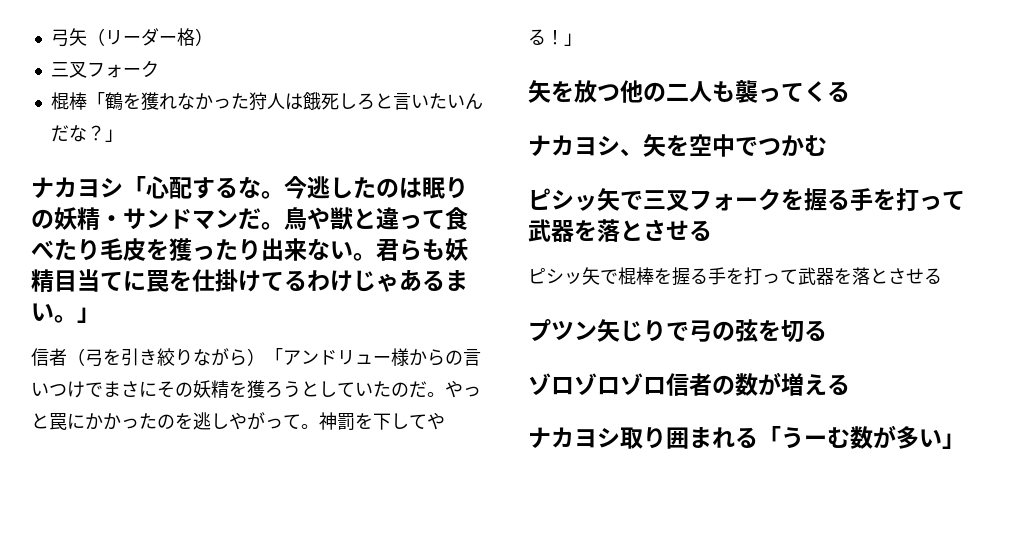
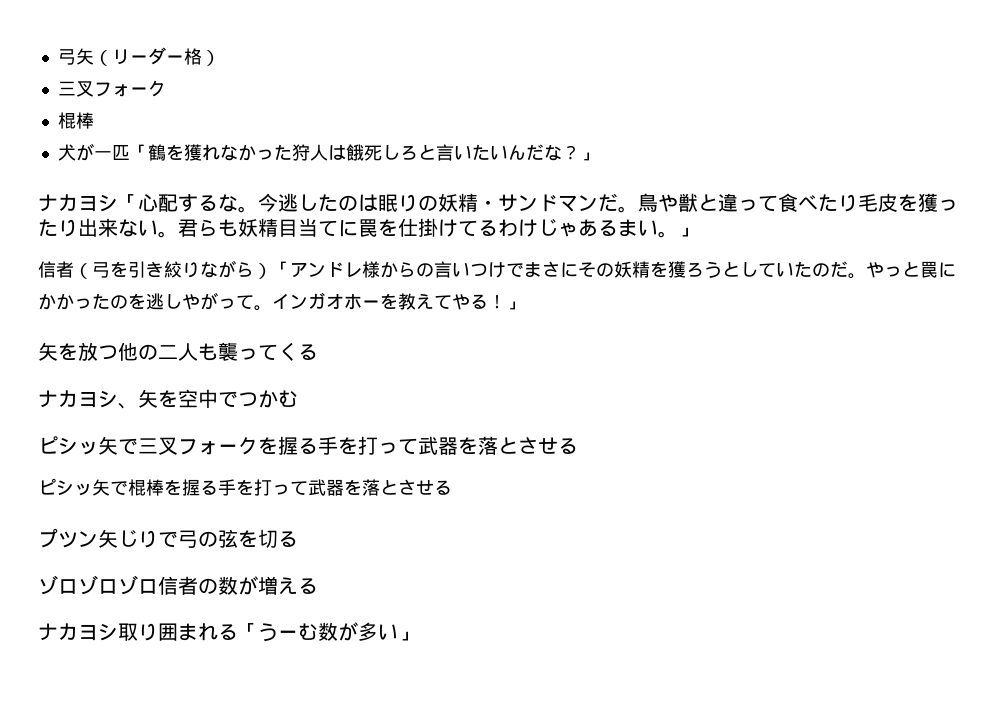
  弓矢（リーダー格）
  三叉フォーク
- 棍棒「鶴を獲れなかった狩人は餓死しろと言いたいんだな？」
+ 棍棒
+ 犬が一匹「鶴を獲れなかった狩人は餓死しろと言いたいんだな？」
- 信者（弓を引き絞りながら）「アンドリュー様からの言いつけでまさにその妖精を獲ろうとしていたのだ。
+ 信者（弓を引き絞りながら）「アンドレ様からの言いつけでまさにその妖精を獲ろうとしていたのだ。
- 神罰を下してやる！」
+ インガオホーを教えてやる！」

